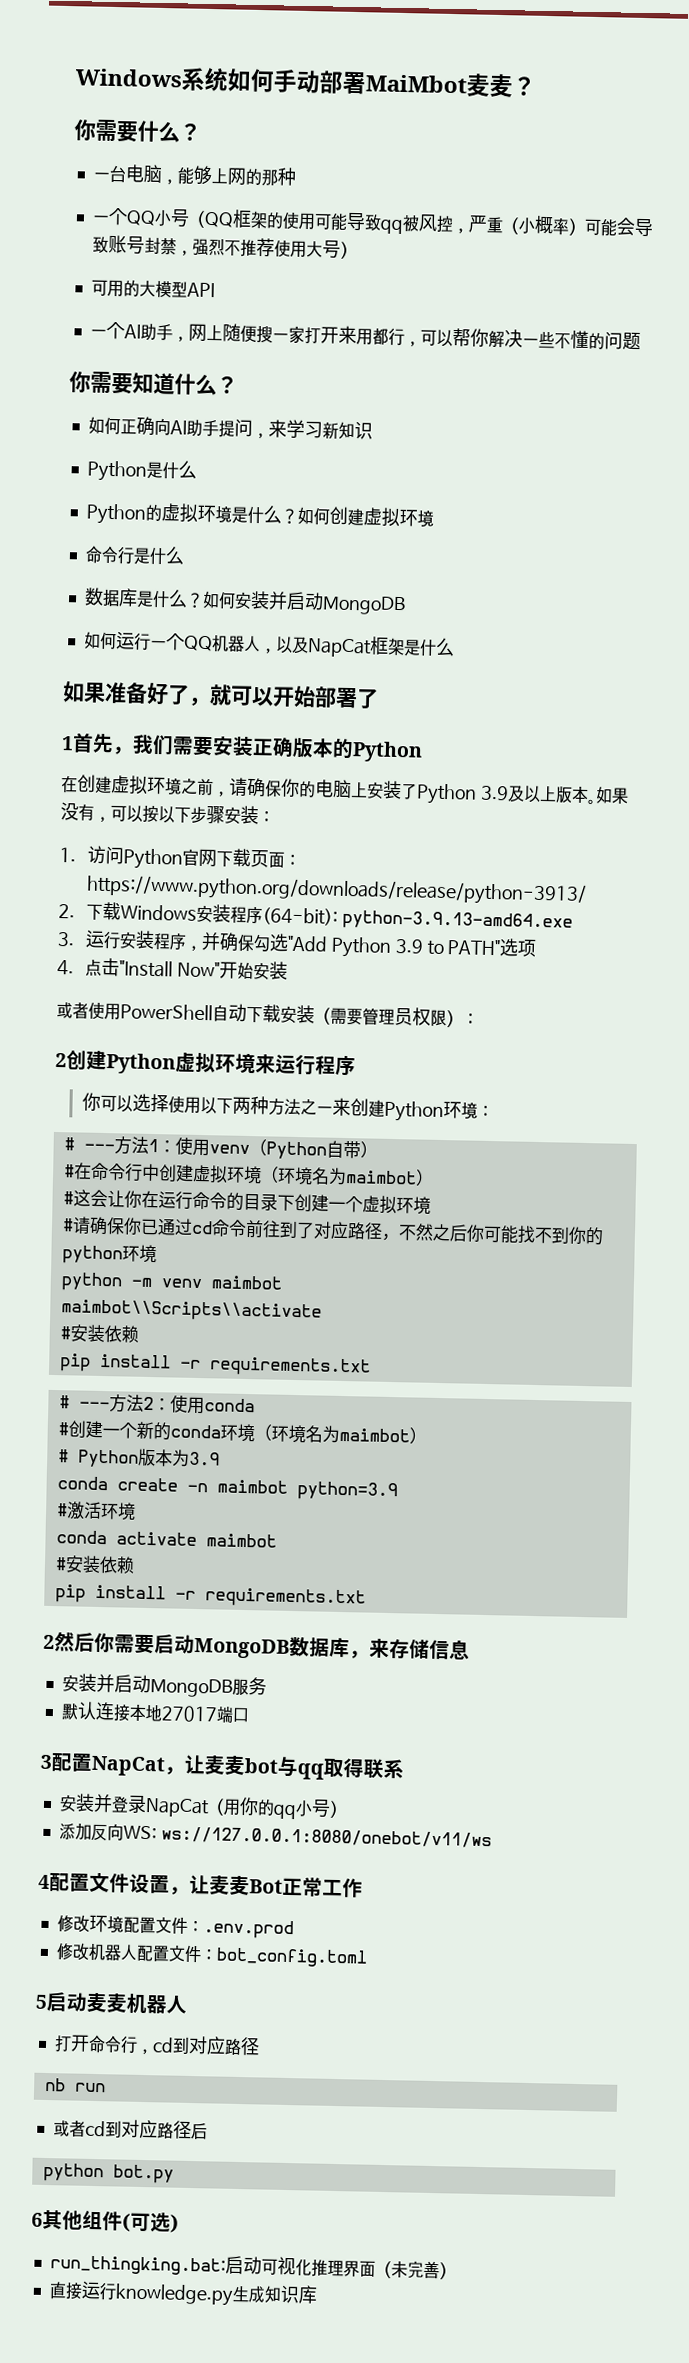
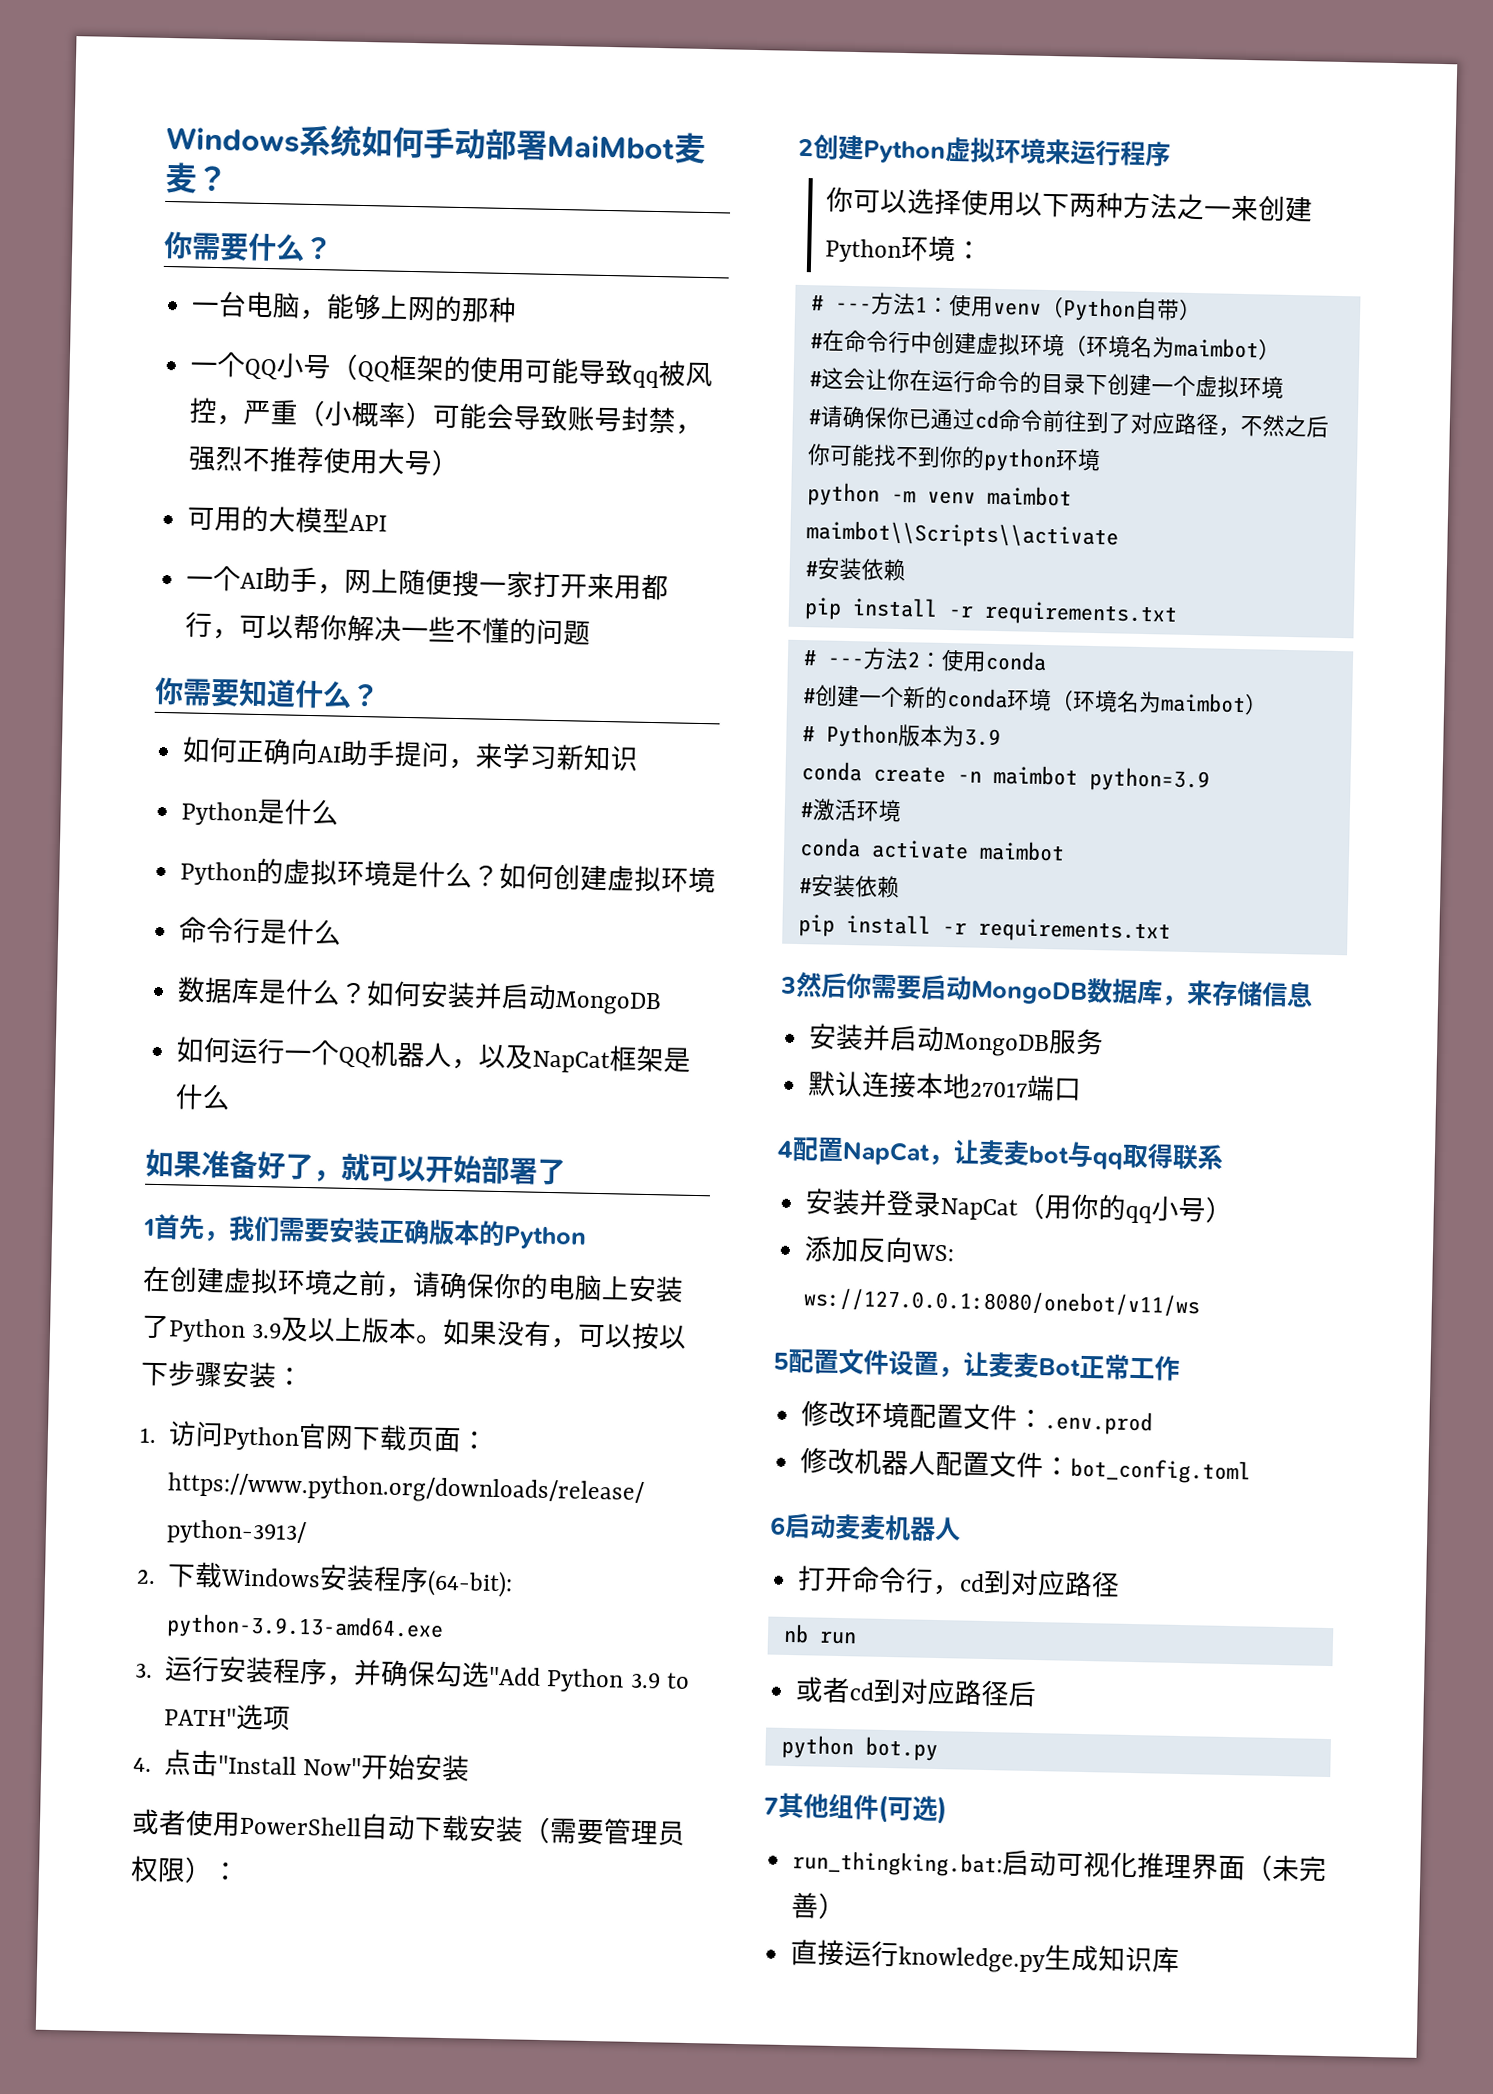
- 2然后你需要启动MongoDB数据库，来存储信息
+ 3然后你需要启动MongoDB数据库，来存储信息
- 3配置NapCat，让麦麦bot与qq取得联系
+ 4配置NapCat，让麦麦bot与qq取得联系
- 4配置文件设置，让麦麦Bot正常工作
+ 5配置文件设置，让麦麦Bot正常工作
- 5启动麦麦机器人
+ 6启动麦麦机器人
- 6其他组件(可选)
+ 7其他组件(可选)

